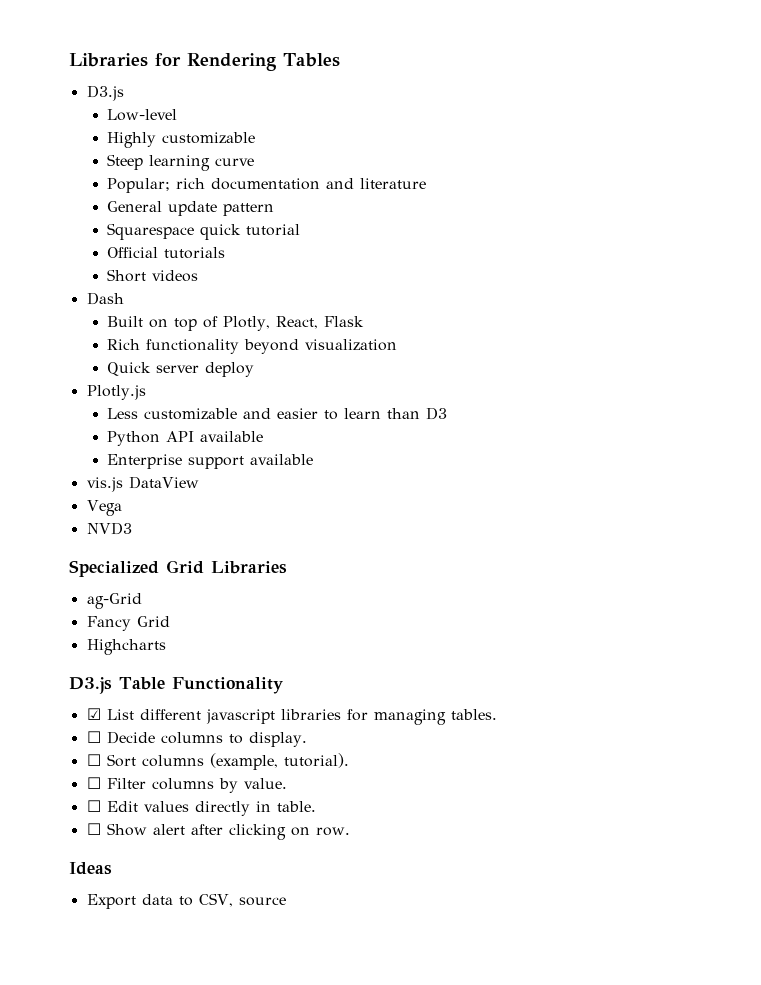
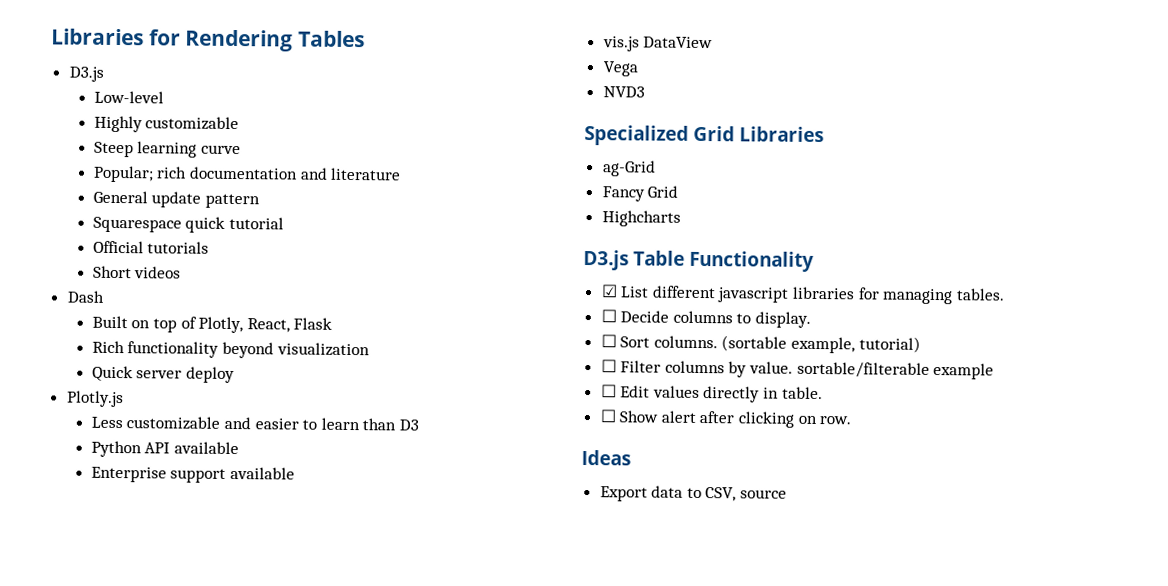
- ☐ Sort columns (example, tutorial).
+ ☐ Sort columns. (sortable example, tutorial)
- ☐ Filter columns by value.
+ ☐ Filter columns by value. sortable/filterable example

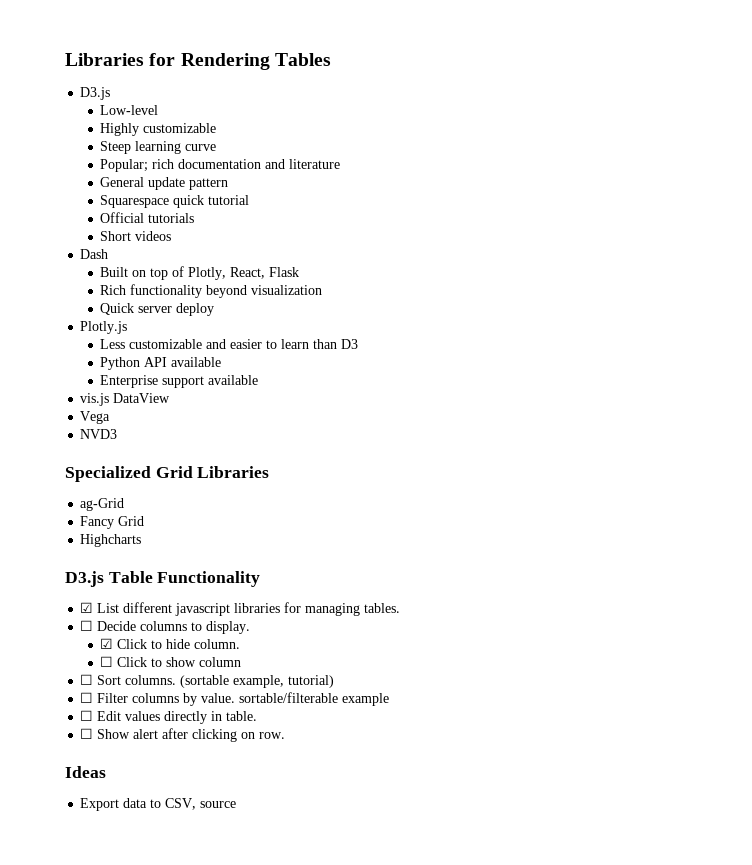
+ ☑ Click to hide column.
+ ☐ Click to show column

